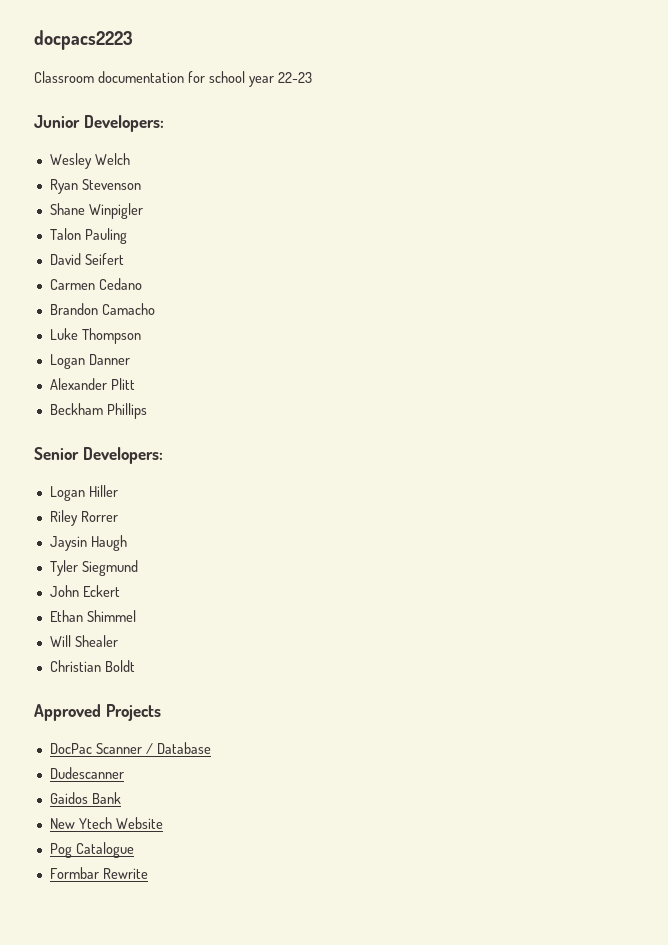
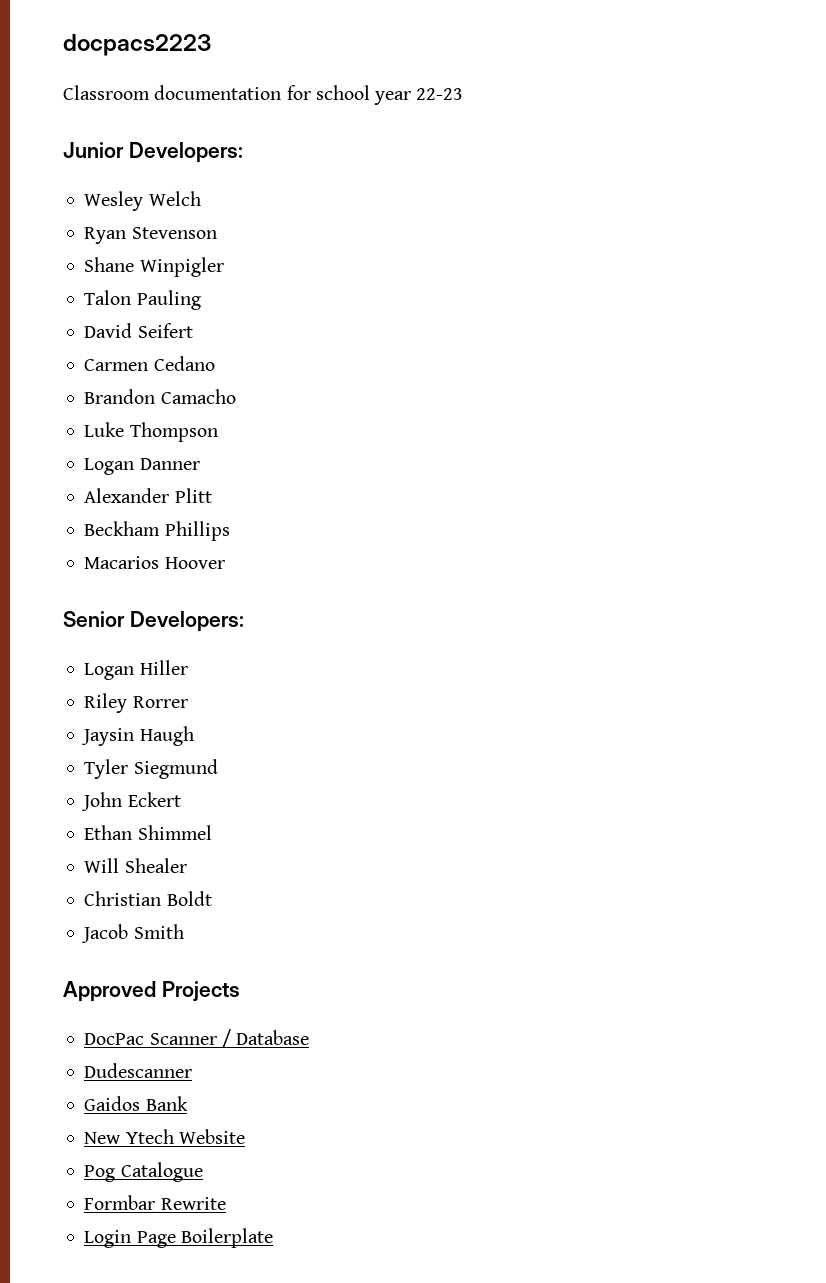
+ Macarios Hoover
+ Jacob Smith
+ Login Page Boilerplate

